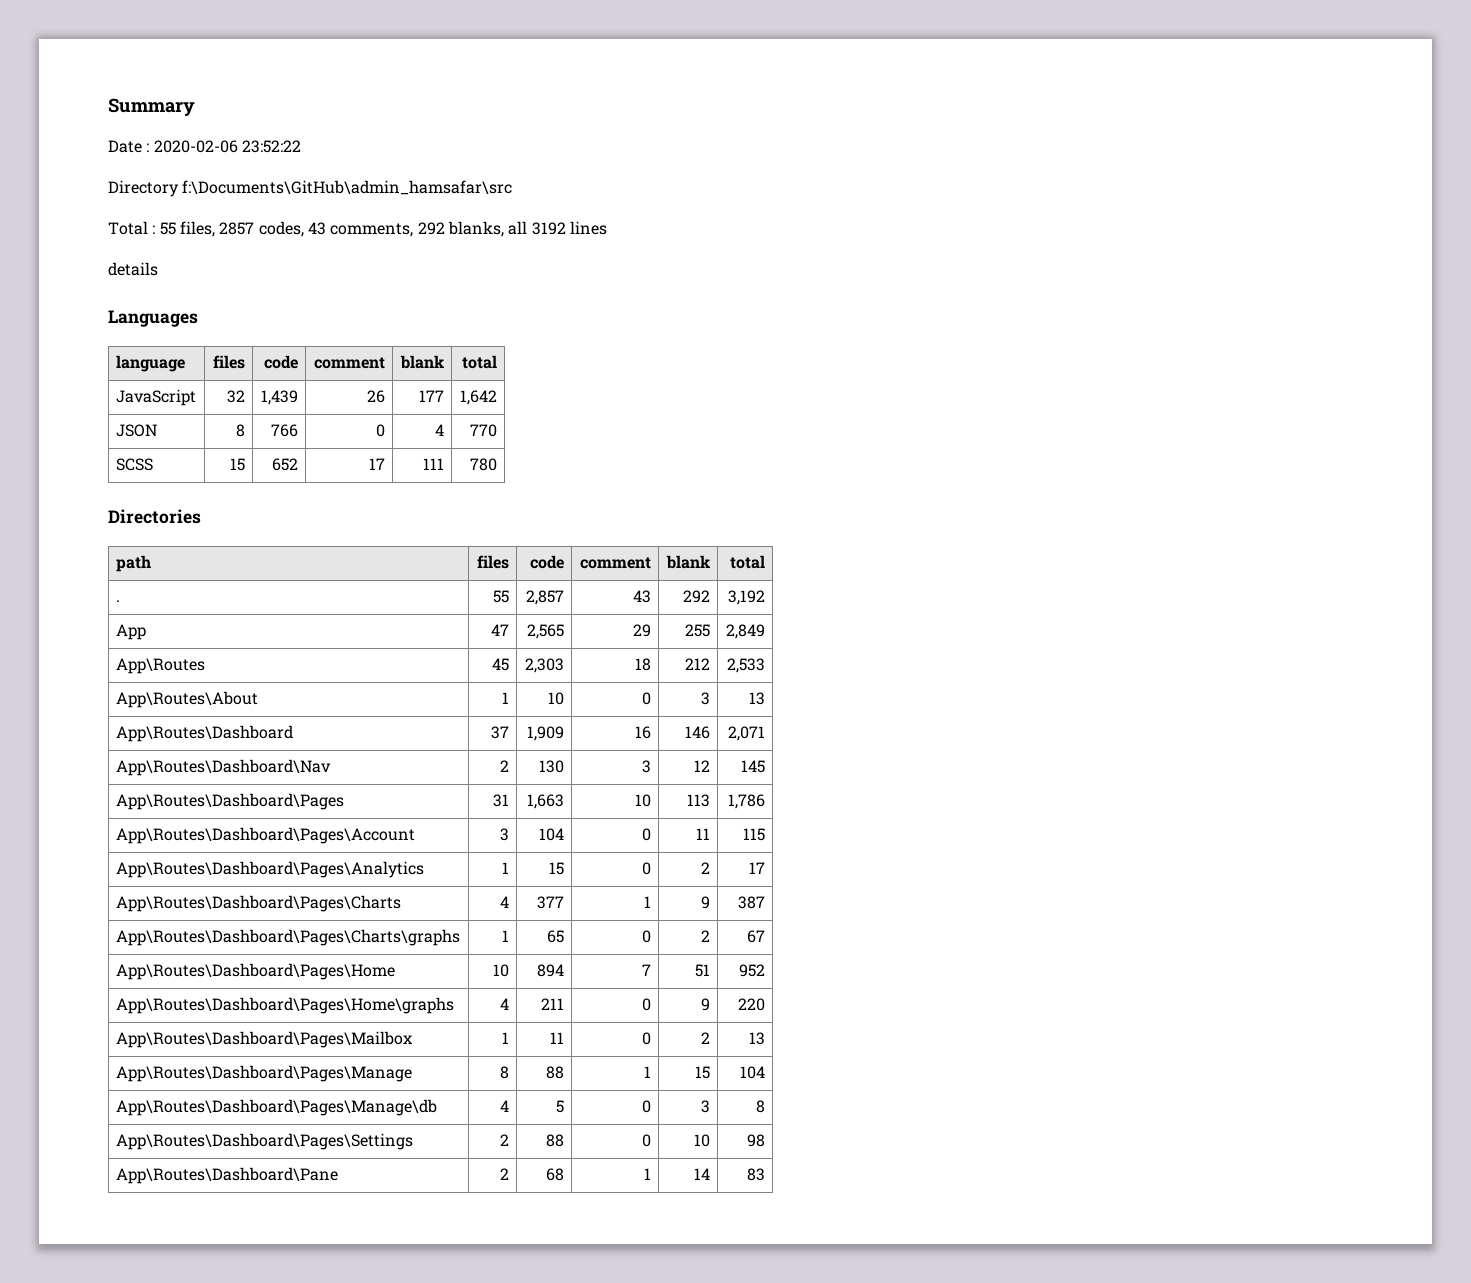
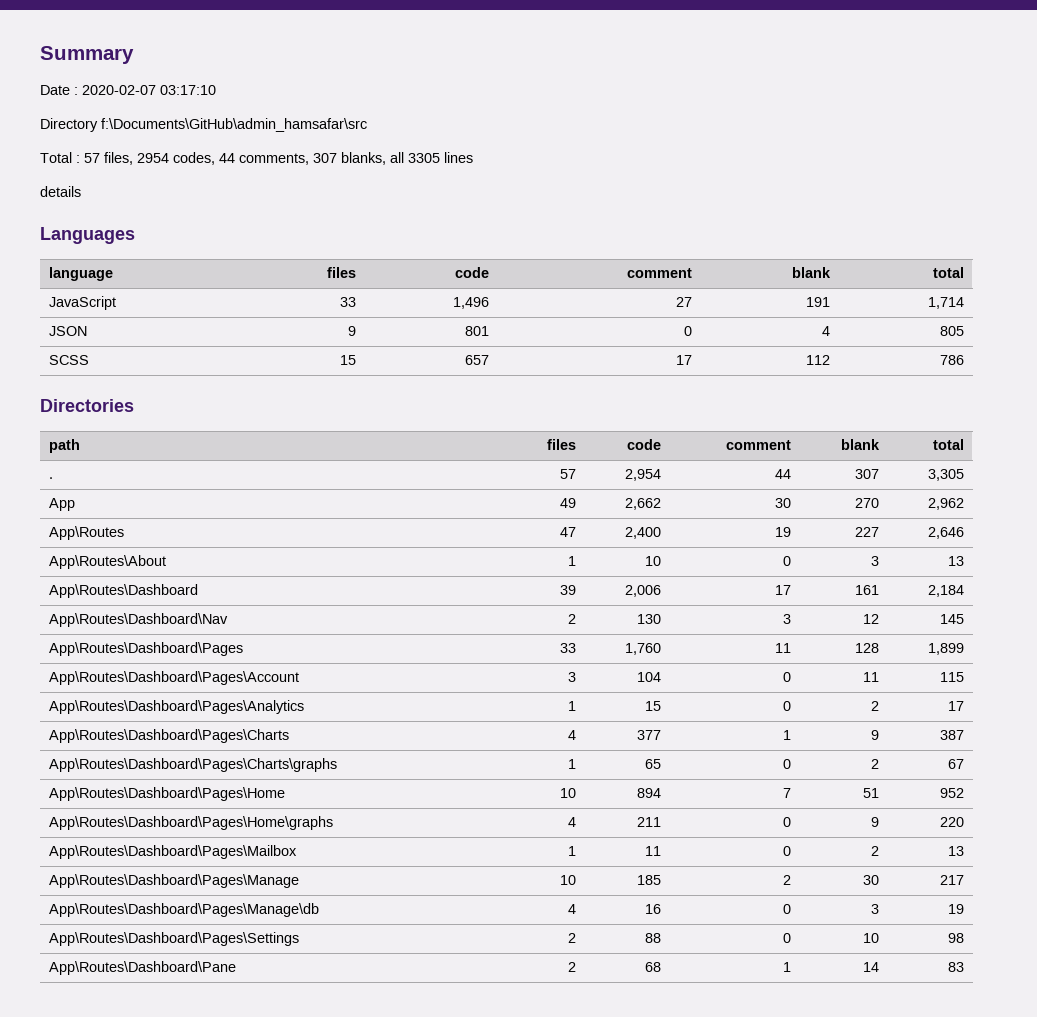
- Date : 2020-02-06 23:52:22
+ Date : 2020-02-07 03:17:10
- Total : 55 files, 2857 codes, 43 comments, 292 blanks, all 3192 lines
+ Total : 57 files, 2954 codes, 44 comments, 307 blanks, all 3305 lines
- JavaScript | 32 | 1,439 | 26 | 177 | 1,642
+ JavaScript | 33 | 1,496 | 27 | 191 | 1,714
- JSON | 8 | 766 | 0 | 4 | 770
+ JSON | 9 | 801 | 0 | 4 | 805
- SCSS | 15 | 652 | 17 | 111 | 780
+ SCSS | 15 | 657 | 17 | 112 | 786
- . | 55 | 2,857 | 43 | 292 | 3,192
- App | 47 | 2,565 | 29 | 255 | 2,849
- App\Routes | 45 | 2,303 | 18 | 212 | 2,533
+ . | 57 | 2,954 | 44 | 307 | 3,305
+ App | 49 | 2,662 | 30 | 270 | 2,962
+ App\Routes | 47 | 2,400 | 19 | 227 | 2,646
- App\Routes\Dashboard | 37 | 1,909 | 16 | 146 | 2,071
+ App\Routes\Dashboard | 39 | 2,006 | 17 | 161 | 2,184
- App\Routes\Dashboard\Pages | 31 | 1,663 | 10 | 113 | 1,786
+ App\Routes\Dashboard\Pages | 33 | 1,760 | 11 | 128 | 1,899
- App\Routes\Dashboard\Pages\Manage | 8 | 88 | 1 | 15 | 104
+ App\Routes\Dashboard\Pages\Manage | 10 | 185 | 2 | 30 | 217
- App\Routes\Dashboard\Pages\Manage\db | 4 | 5 | 0 | 3 | 8
+ App\Routes\Dashboard\Pages\Manage\db | 4 | 16 | 0 | 3 | 19

